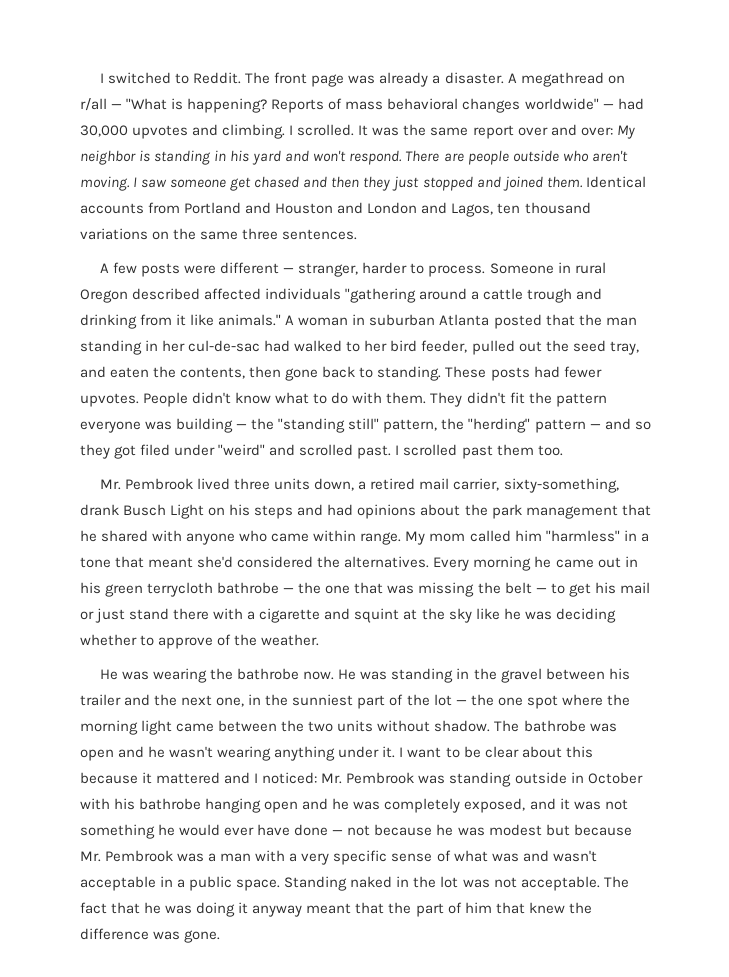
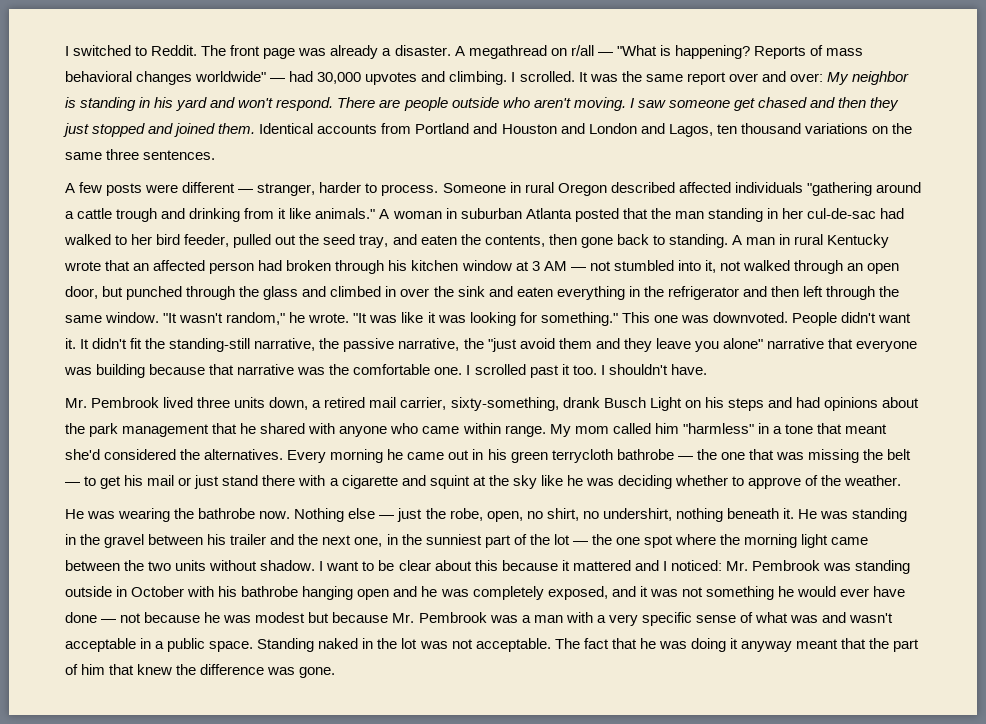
- These posts had fewer upvotes. People didn't know what to do with them. They didn't fit the pattern everyone was building — the "standing still" pattern, the "herding" pattern — and so they got filed under "weird" and scrolled past.
+ A man in rural Kentucky wrote that an affected person had broken through his kitchen window at 3 AM — not stumbled into it, not walked through an open door, but punched through the glass and climbed in over the sink and eaten everything in the refrigerator and then left through the same window. "It wasn't random," he wrote. "It was like it was looking for something." This one was downvoted. People didn't want it. It didn't fit the standing-still narrative, the passive narrative, the "just avoid them and they leave you alone" narrative that everyone was building because that narrative was the comfortable one.
- I scrolled past them too.
+ I scrolled past it too. I shouldn't have.
+ Nothing else — just the robe, open, no shirt, no undershirt, nothing beneath it.
- The bathrobe was open and he wasn't wearing anything under it.

